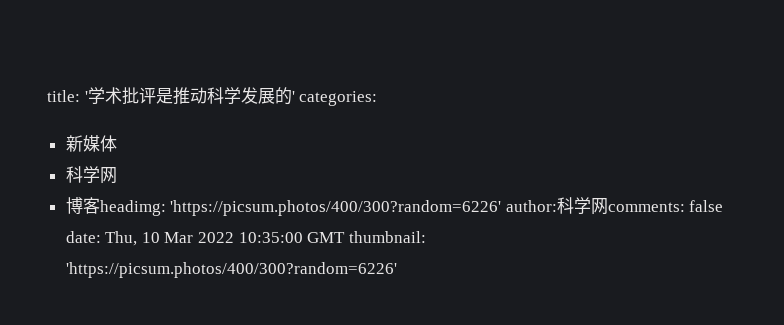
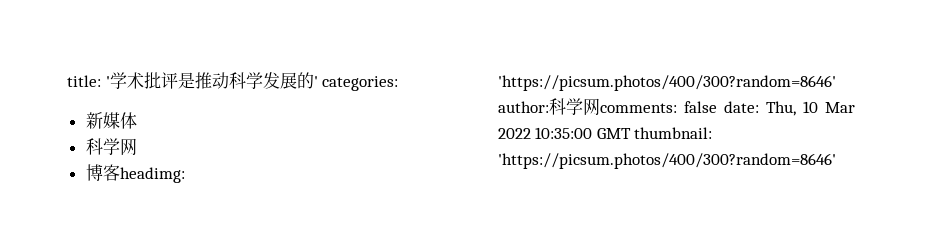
- 博客headimg: 'https://picsum.photos/400/300?random=6226' author:科学网comments: false date: Thu, 10 Mar 2022 10:35:00 GMT thumbnail: 'https://picsum.photos/400/300?random=6226'
+ 博客headimg: 'https://picsum.photos/400/300?random=8646' author:科学网comments: false date: Thu, 10 Mar 2022 10:35:00 GMT thumbnail: 'https://picsum.photos/400/300?random=8646'

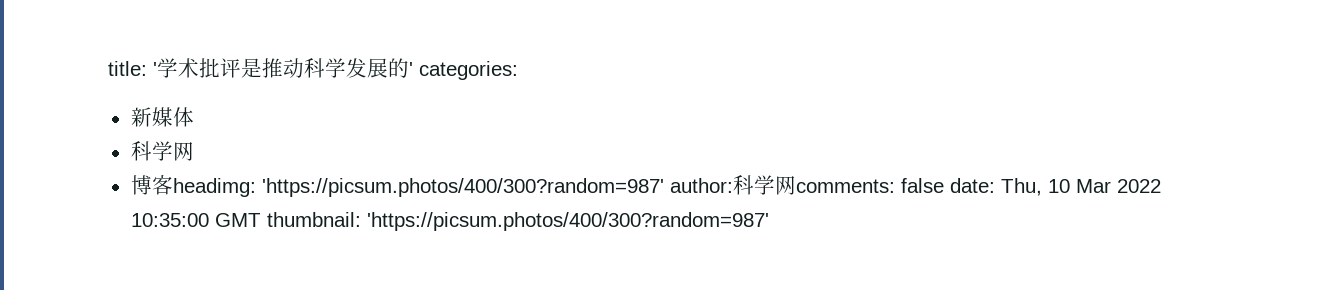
- 博客headimg: 'https://picsum.photos/400/300?random=8646' author:科学网comments: false date: Thu, 10 Mar 2022 10:35:00 GMT thumbnail: 'https://picsum.photos/400/300?random=8646'
+ 博客headimg: 'https://picsum.photos/400/300?random=987' author:科学网comments: false date: Thu, 10 Mar 2022 10:35:00 GMT thumbnail: 'https://picsum.photos/400/300?random=987'

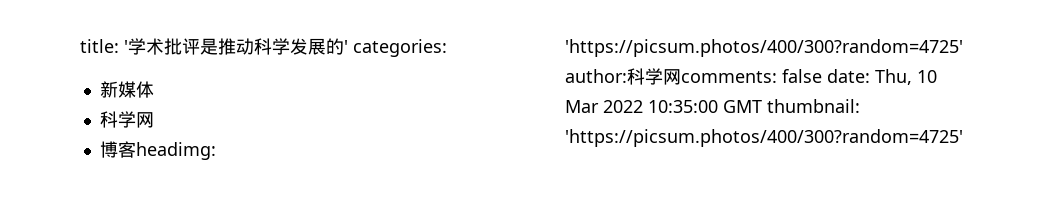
- 博客headimg: 'https://picsum.photos/400/300?random=987' author:科学网comments: false date: Thu, 10 Mar 2022 10:35:00 GMT thumbnail: 'https://picsum.photos/400/300?random=987'
+ 博客headimg: 'https://picsum.photos/400/300?random=4725' author:科学网comments: false date: Thu, 10 Mar 2022 10:35:00 GMT thumbnail: 'https://picsum.photos/400/300?random=4725'

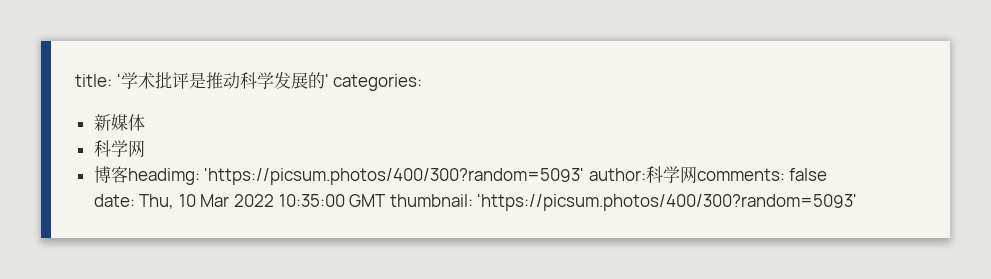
- 博客headimg: 'https://picsum.photos/400/300?random=4725' author:科学网comments: false date: Thu, 10 Mar 2022 10:35:00 GMT thumbnail: 'https://picsum.photos/400/300?random=4725'
+ 博客headimg: 'https://picsum.photos/400/300?random=5093' author:科学网comments: false date: Thu, 10 Mar 2022 10:35:00 GMT thumbnail: 'https://picsum.photos/400/300?random=5093'

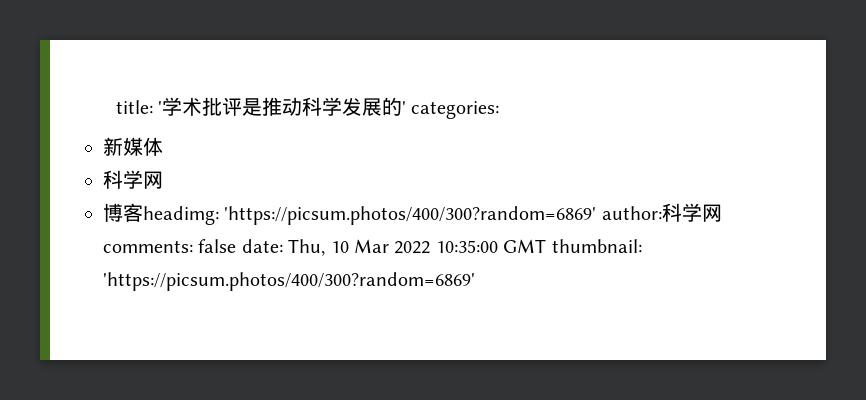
- 博客headimg: 'https://picsum.photos/400/300?random=5093' author:科学网comments: false date: Thu, 10 Mar 2022 10:35:00 GMT thumbnail: 'https://picsum.photos/400/300?random=5093'
+ 博客headimg: 'https://picsum.photos/400/300?random=6869' author:科学网comments: false date: Thu, 10 Mar 2022 10:35:00 GMT thumbnail: 'https://picsum.photos/400/300?random=6869'

